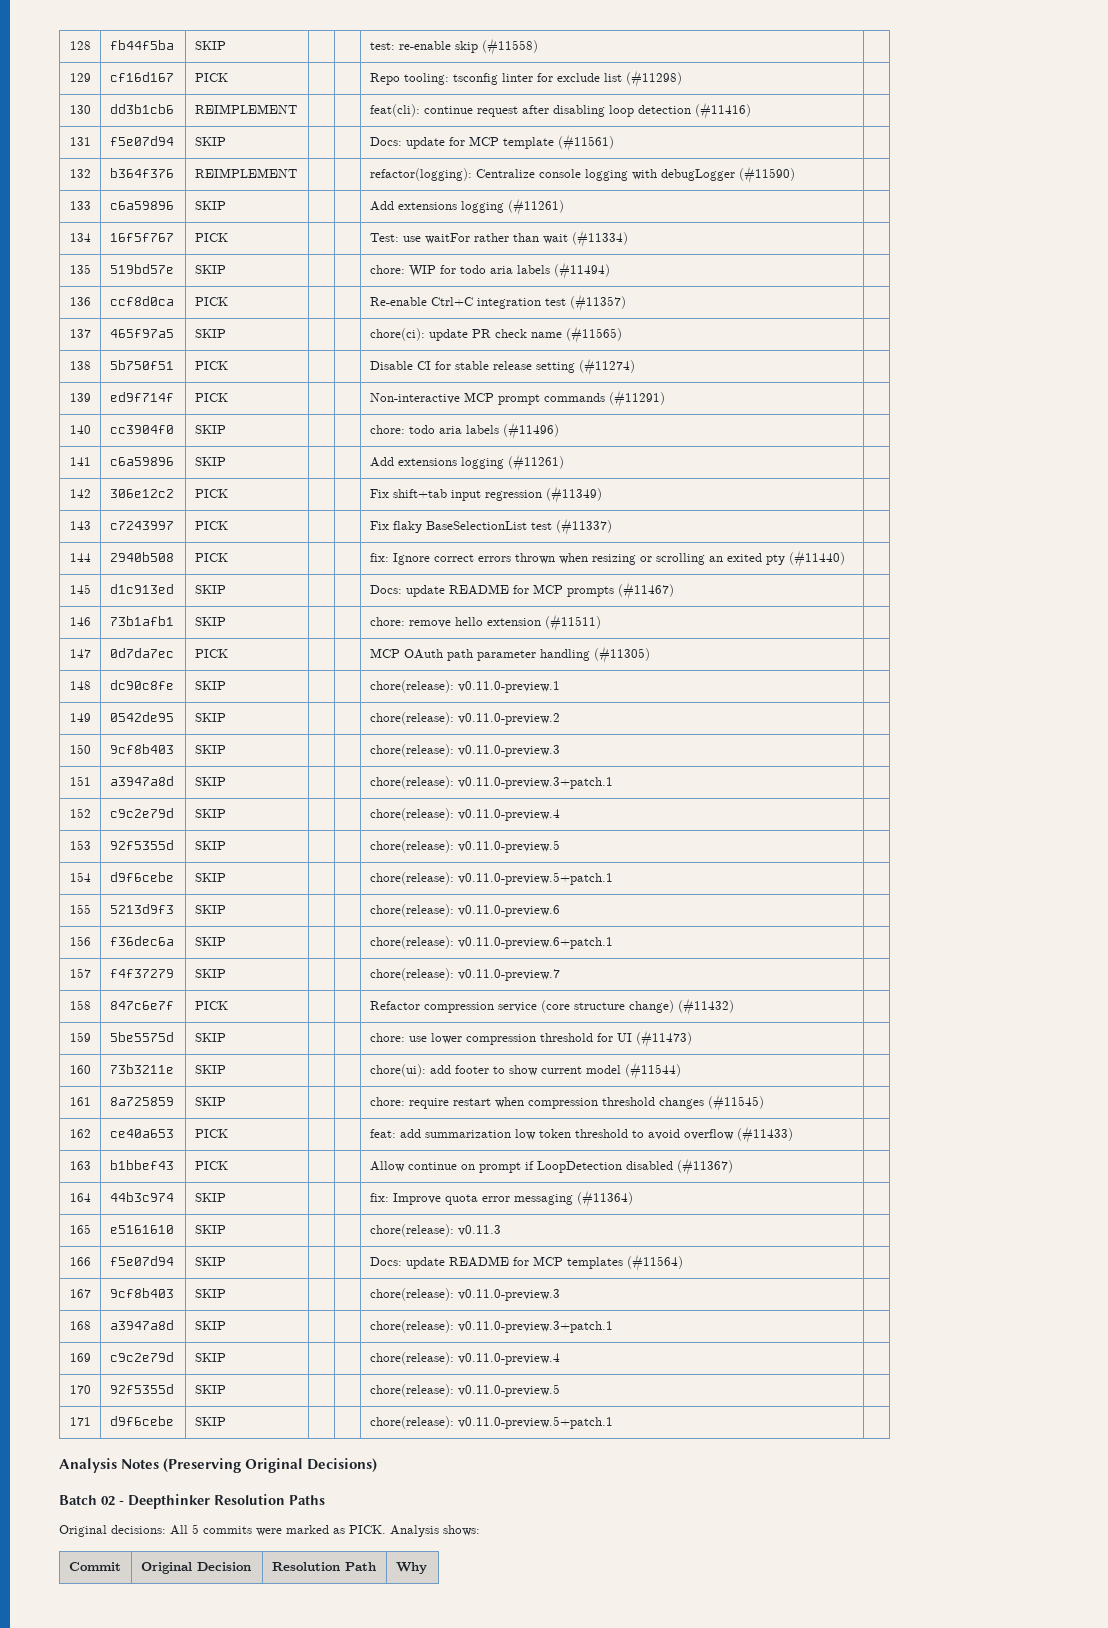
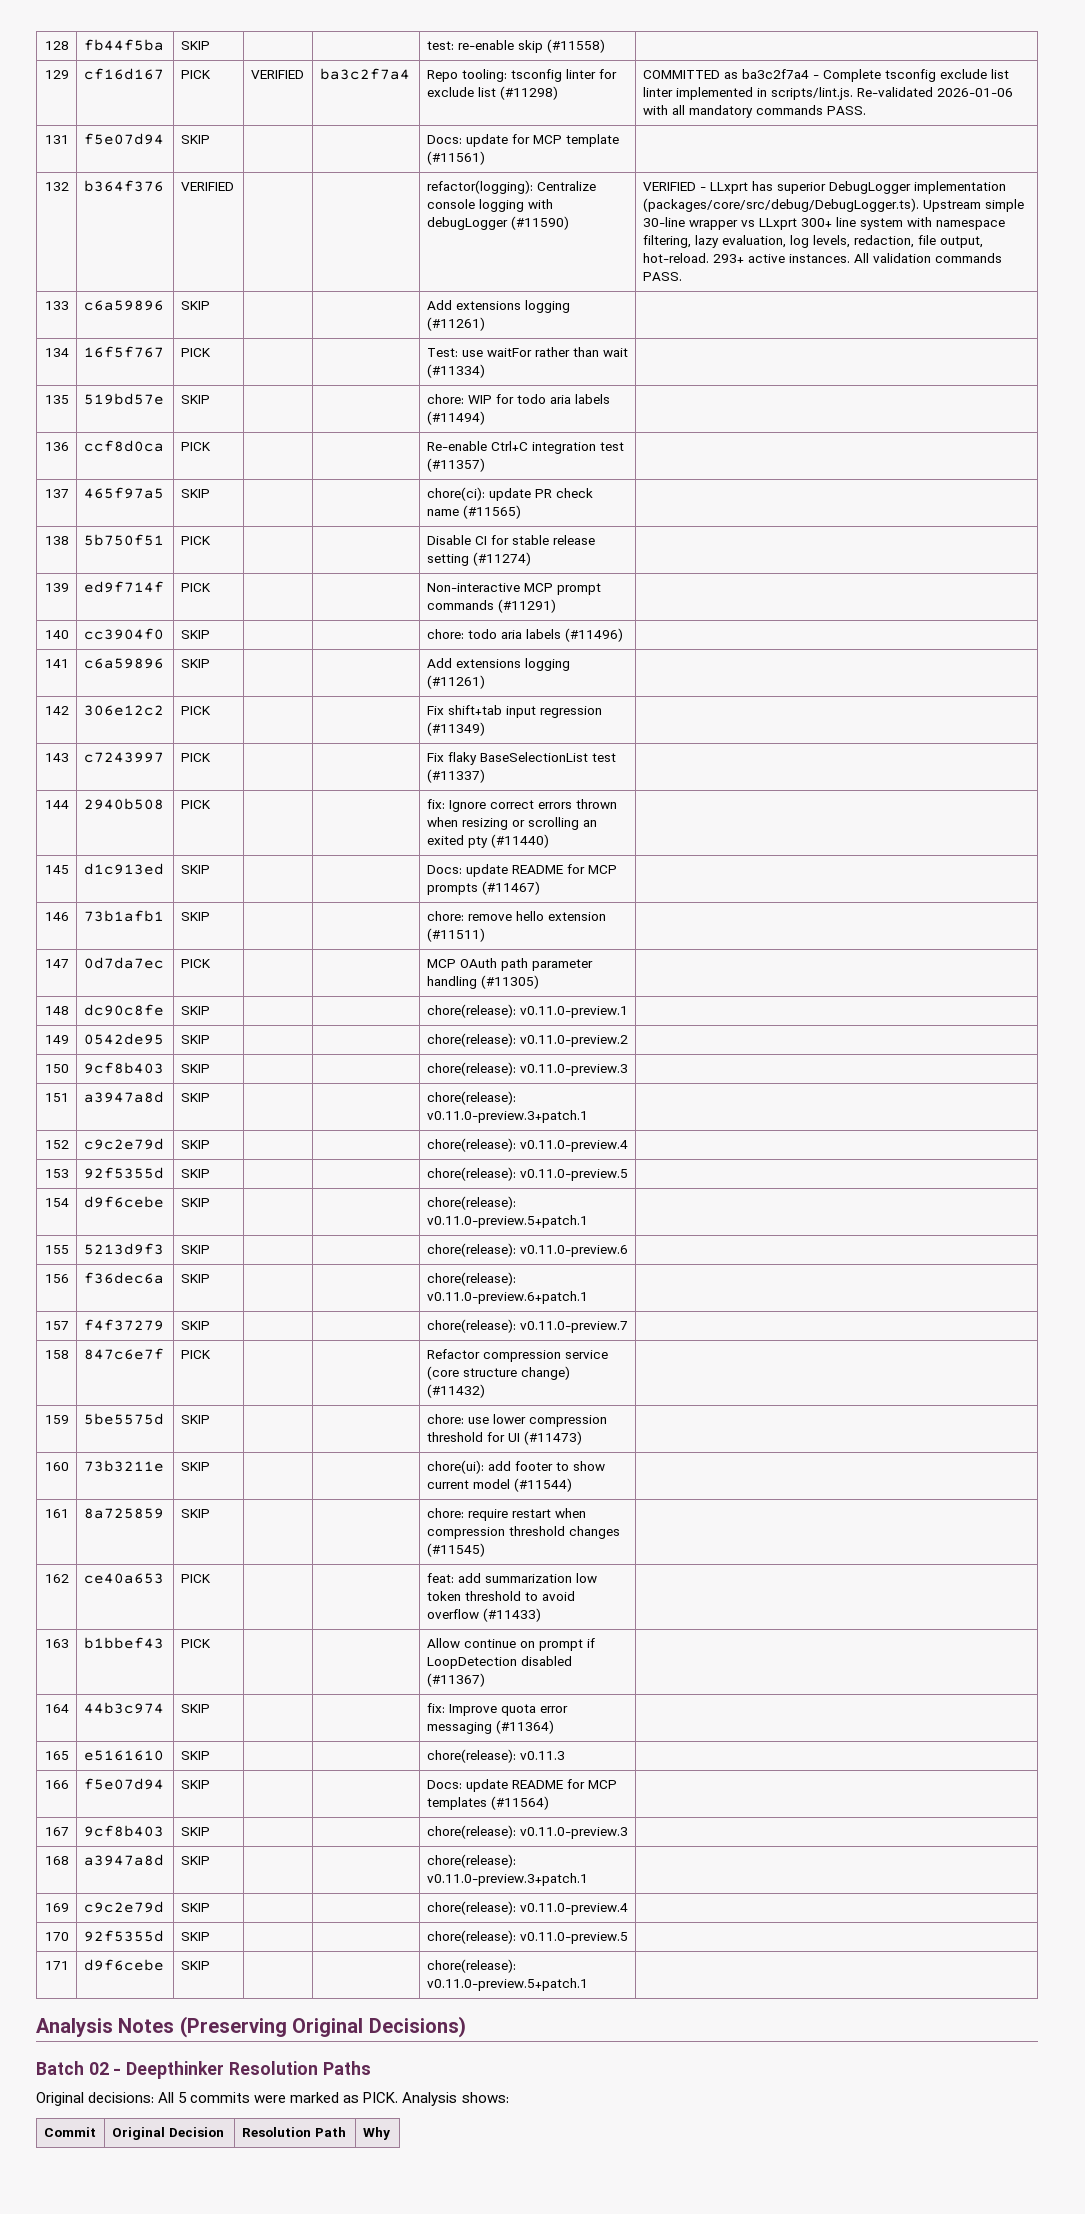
- 129 | cf16d167 | PICK | | | Repo tooling: tsconfig linter for exclude list (#11298) |
- 130 | dd3b1cb6 | REIMPLEMENT | | | feat(cli): continue request after disabling loop detection (#11416) |
+ 129 | cf16d167 | PICK | VERIFIED | ba3c2f7a4 | Repo tooling: tsconfig linter for exclude list (#11298) | COMMITTED as ba3c2f7a4 - Complete tsconfig exclude list linter implemented in scripts/lint.js. Re-validated 2026-01-06 with all mandatory commands PASS.
- b364f376 | REIMPLEMENT
+ b364f376 | VERIFIED
+ VERIFIED - LLxprt has superior DebugLogger implementation (packages/core/src/debug/DebugLogger.ts). Upstream simple 30-line wrapper vs LLxprt 300+ line system with namespace filtering, lazy evaluation, log levels, redaction, file output, hot-reload. 293+ active instances. All validation commands PASS.

